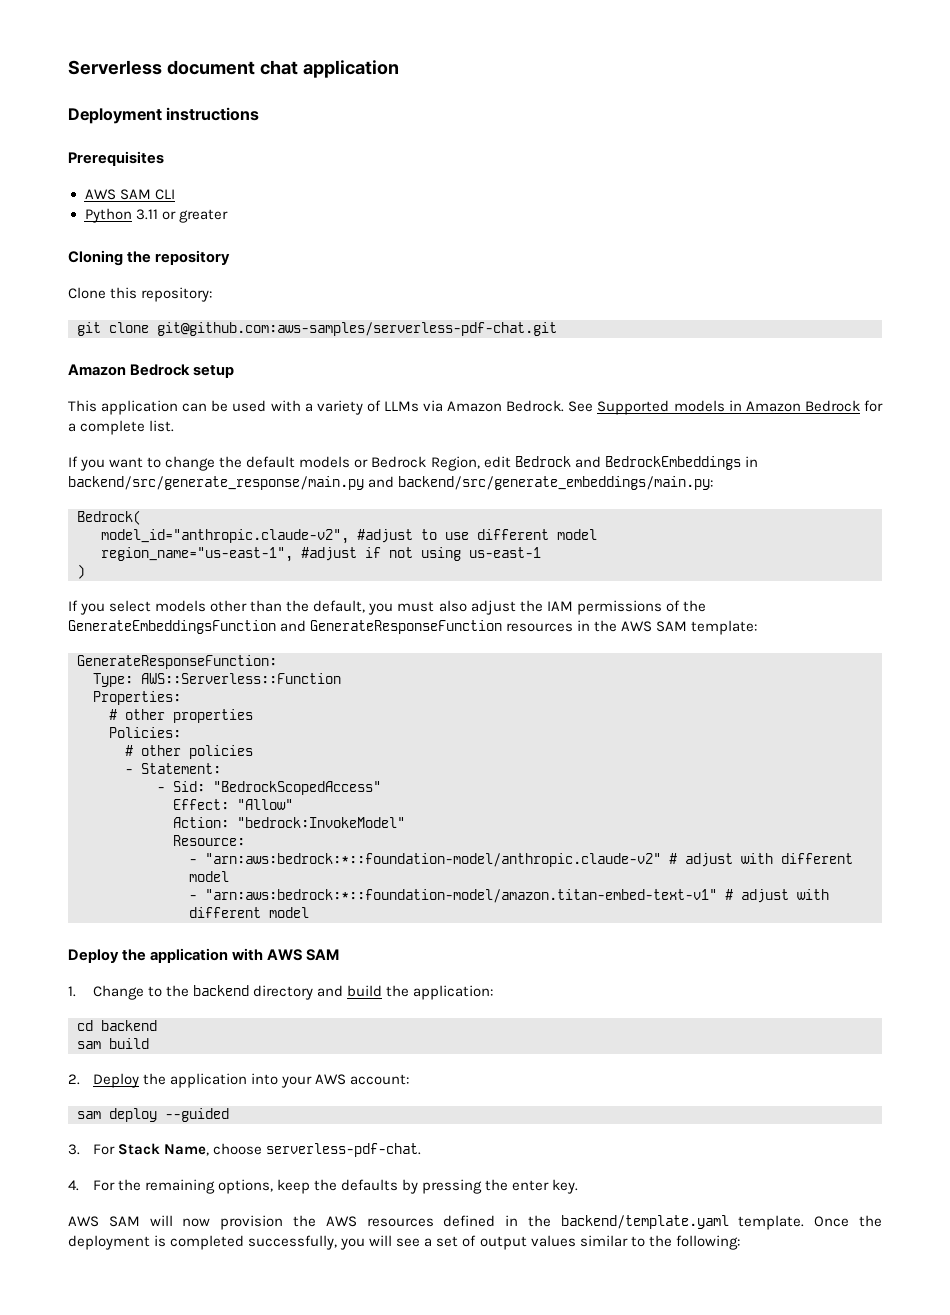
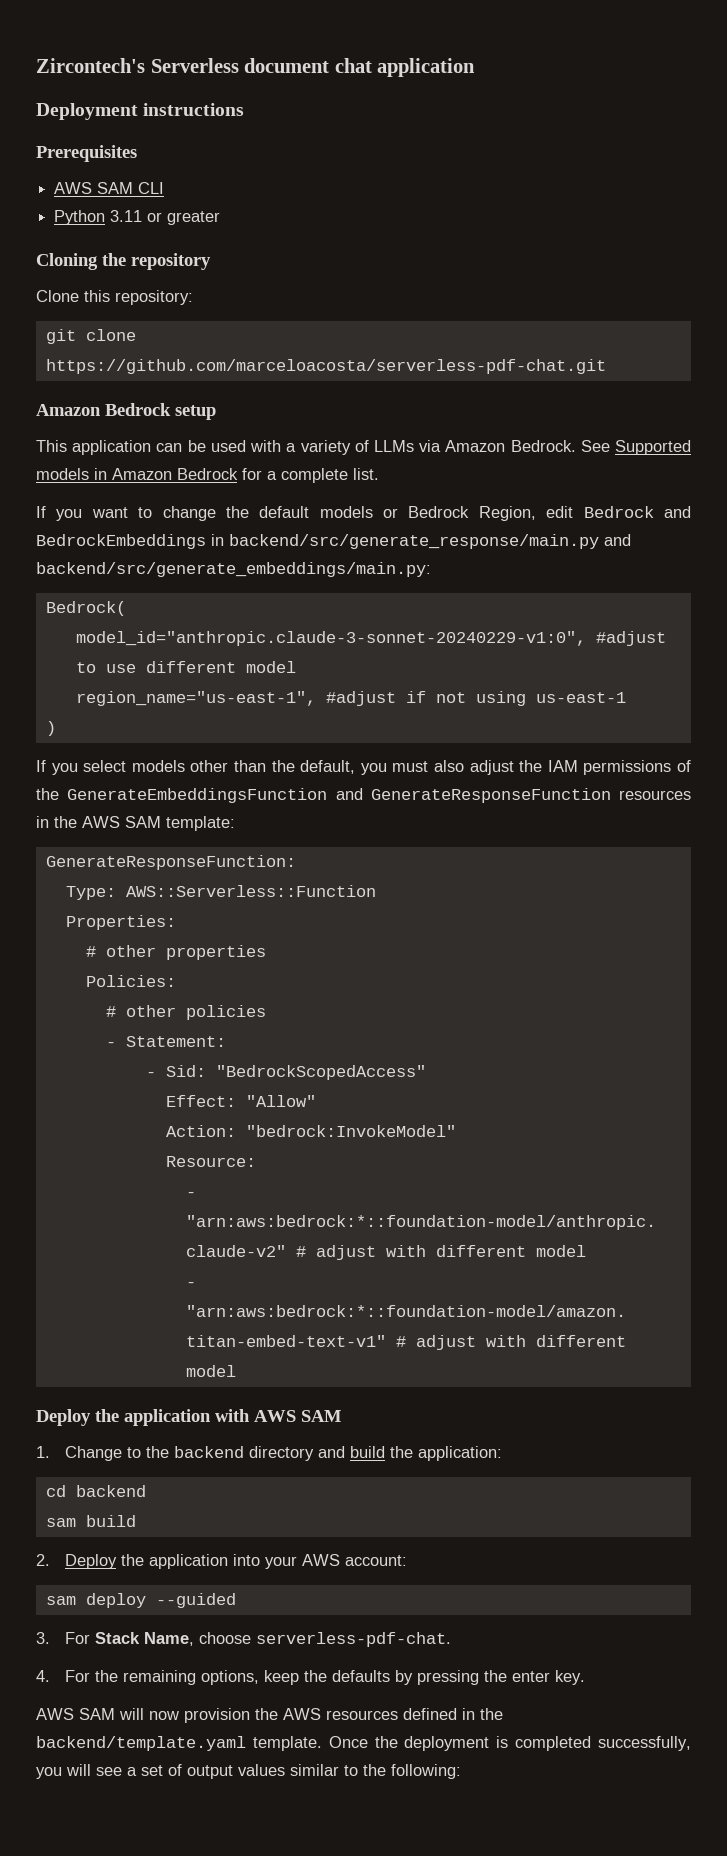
- Serverless document chat application
+ Zircontech's Serverless document chat application
- git clone git@github.com:aws-samples/serverless-pdf-chat.git
+ git clone https://github.com/marceloacosta/serverless-pdf-chat.git
- model_id="anthropic.claude-v2", #adjust to use different model
+ model_id="anthropic.claude-3-sonnet-20240229-v1:0", #adjust to use different model

